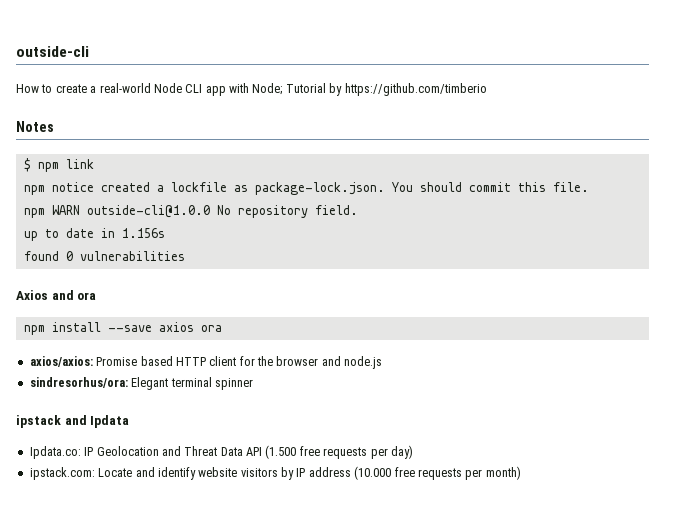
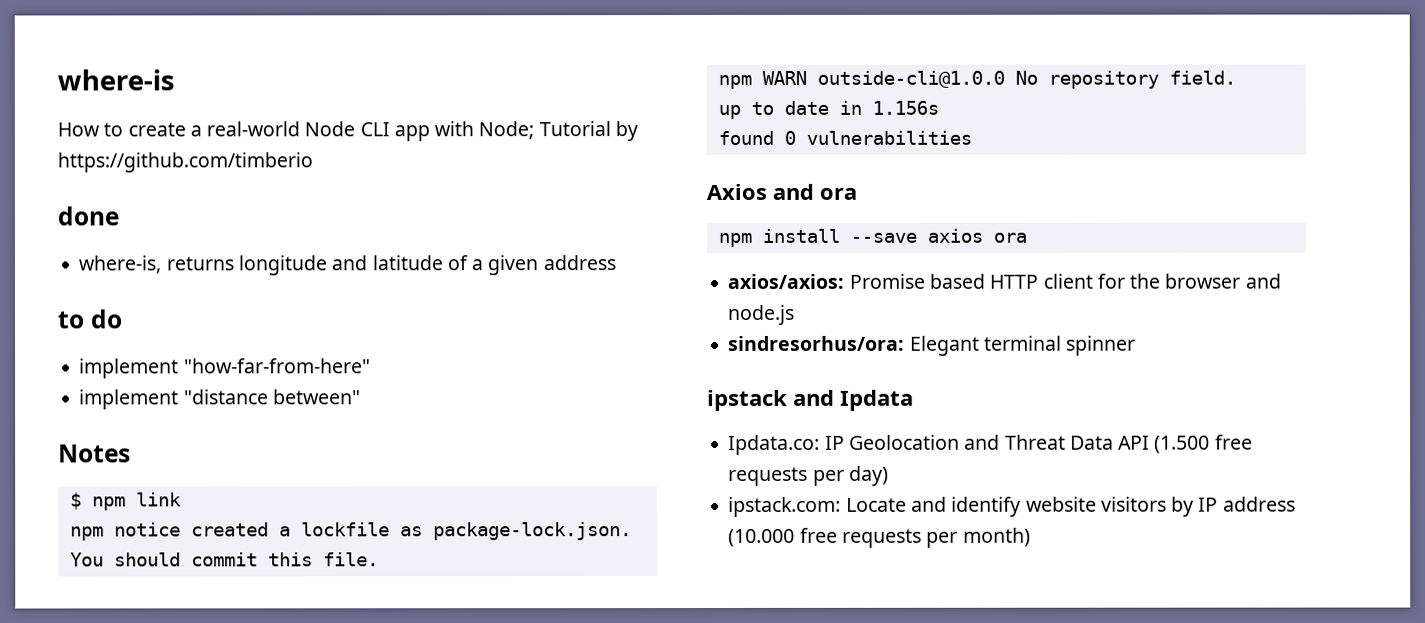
- outside-cli
+ where-is
+ done
+ where-is, returns longitude and latitude of a given address
+ to do
+ implement "how-far-from-here"
+ implement "distance between"

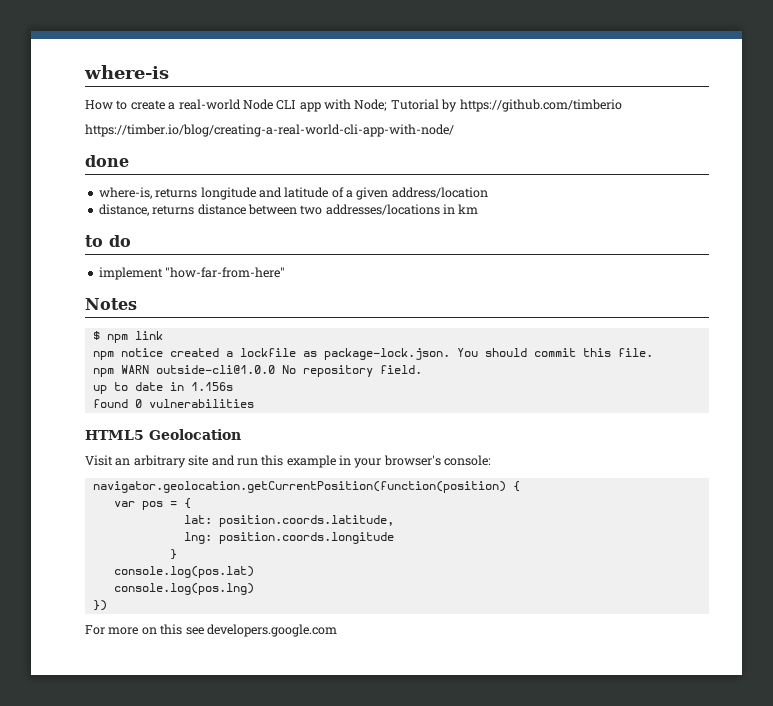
+ https://timber.io/blog/creating-a-real-world-cli-app-with-node/
- where-is, returns longitude and latitude of a given address
+ where-is, returns longitude and latitude of a given address/location
+ distance, returns distance between two addresses/locations in km
- implement "distance between"
- Axios and ora
- npm install --save axios ora
- axios/axios: Promise based HTTP client for the browser and node.js
- sindresorhus/ora: Elegant terminal spinner
- ipstack and Ipdata
- Ipdata.co: IP Geolocation and Threat Data API (1.500 free requests per day)
- ipstack.com: Locate and identify website visitors by IP address (10.000 free requests per month)
+ HTML5 Geolocation
+ Visit an arbitrary site and run this example in your browser's console:
+ navigator.geolocation.getCurrentPosition(function(position) {
+ var pos = {
+ lat: position.coords.latitude,
+ lng: position.coords.longitude
+ }
+ console.log(pos.lat)
+ console.log(pos.lng)
+ })
+ For more on this see developers.google.com

